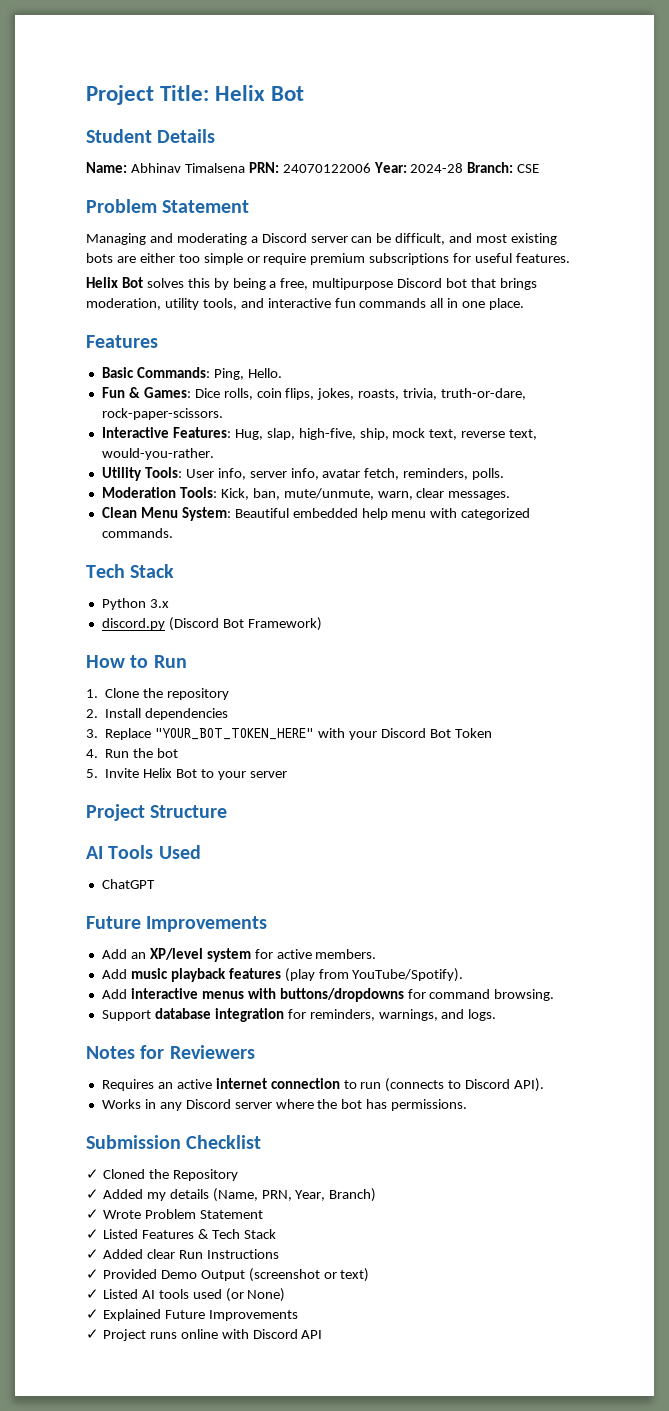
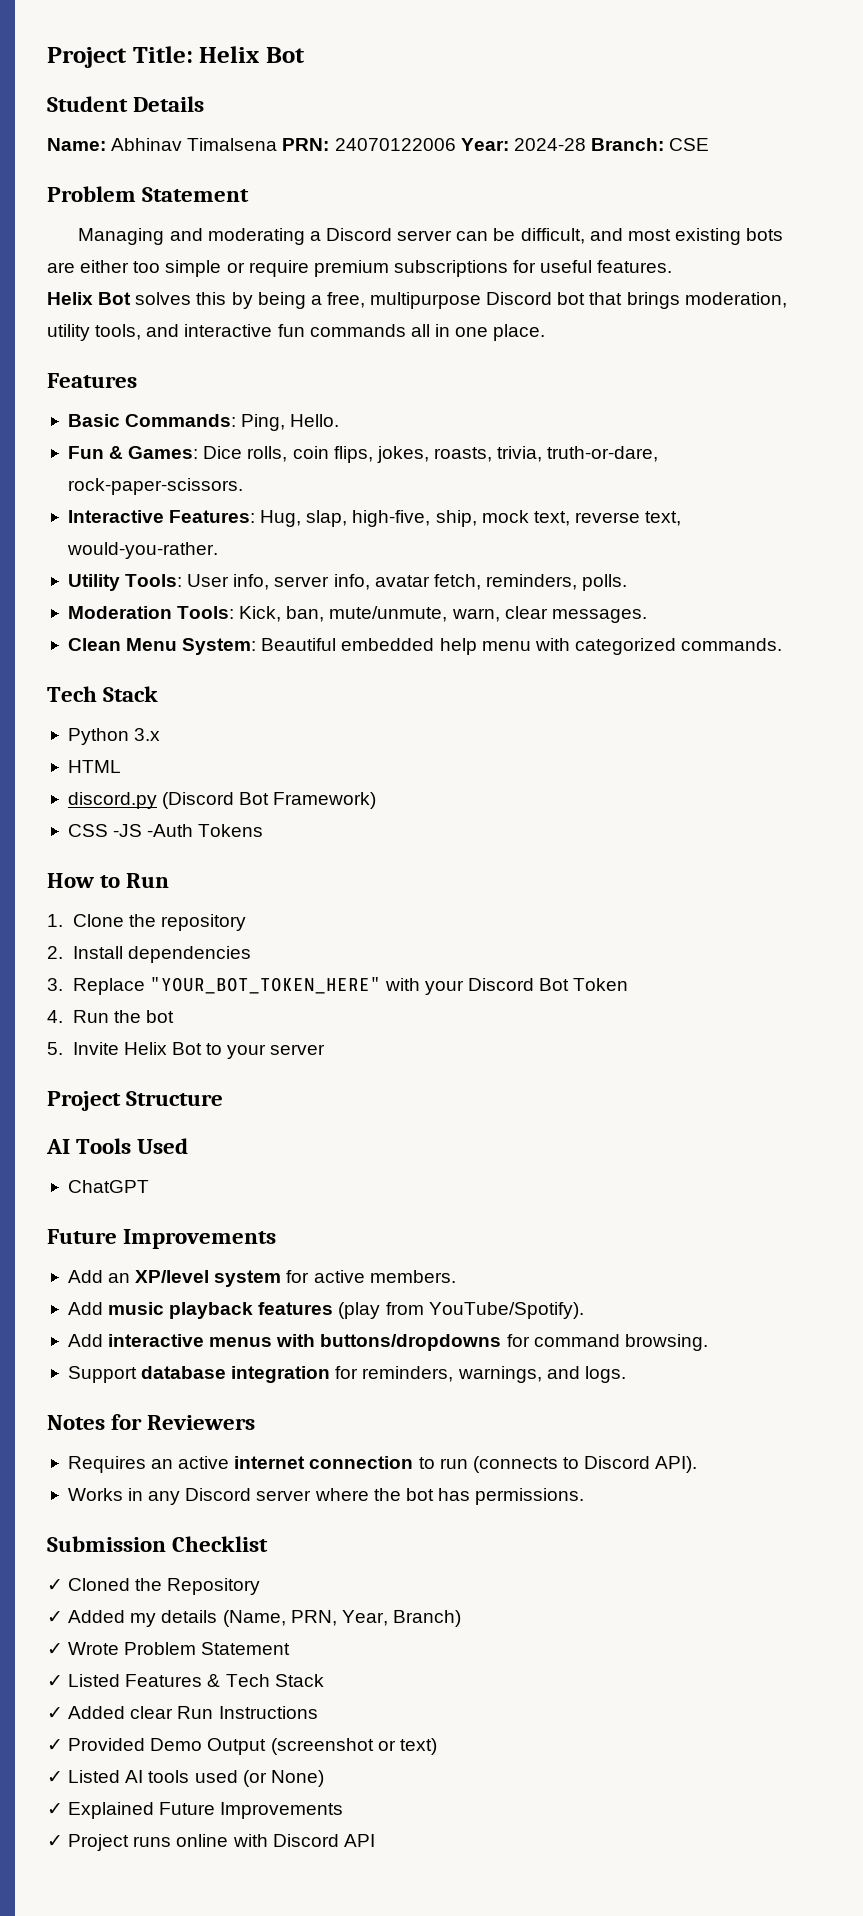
+ HTML
+ CSS -JS -Auth Tokens

